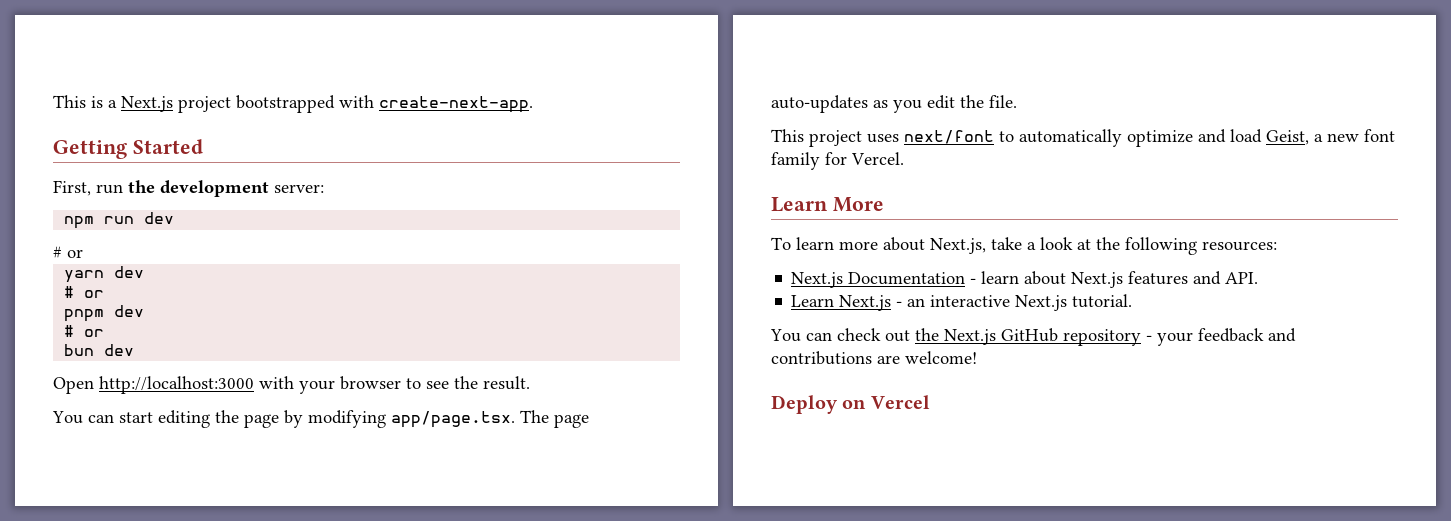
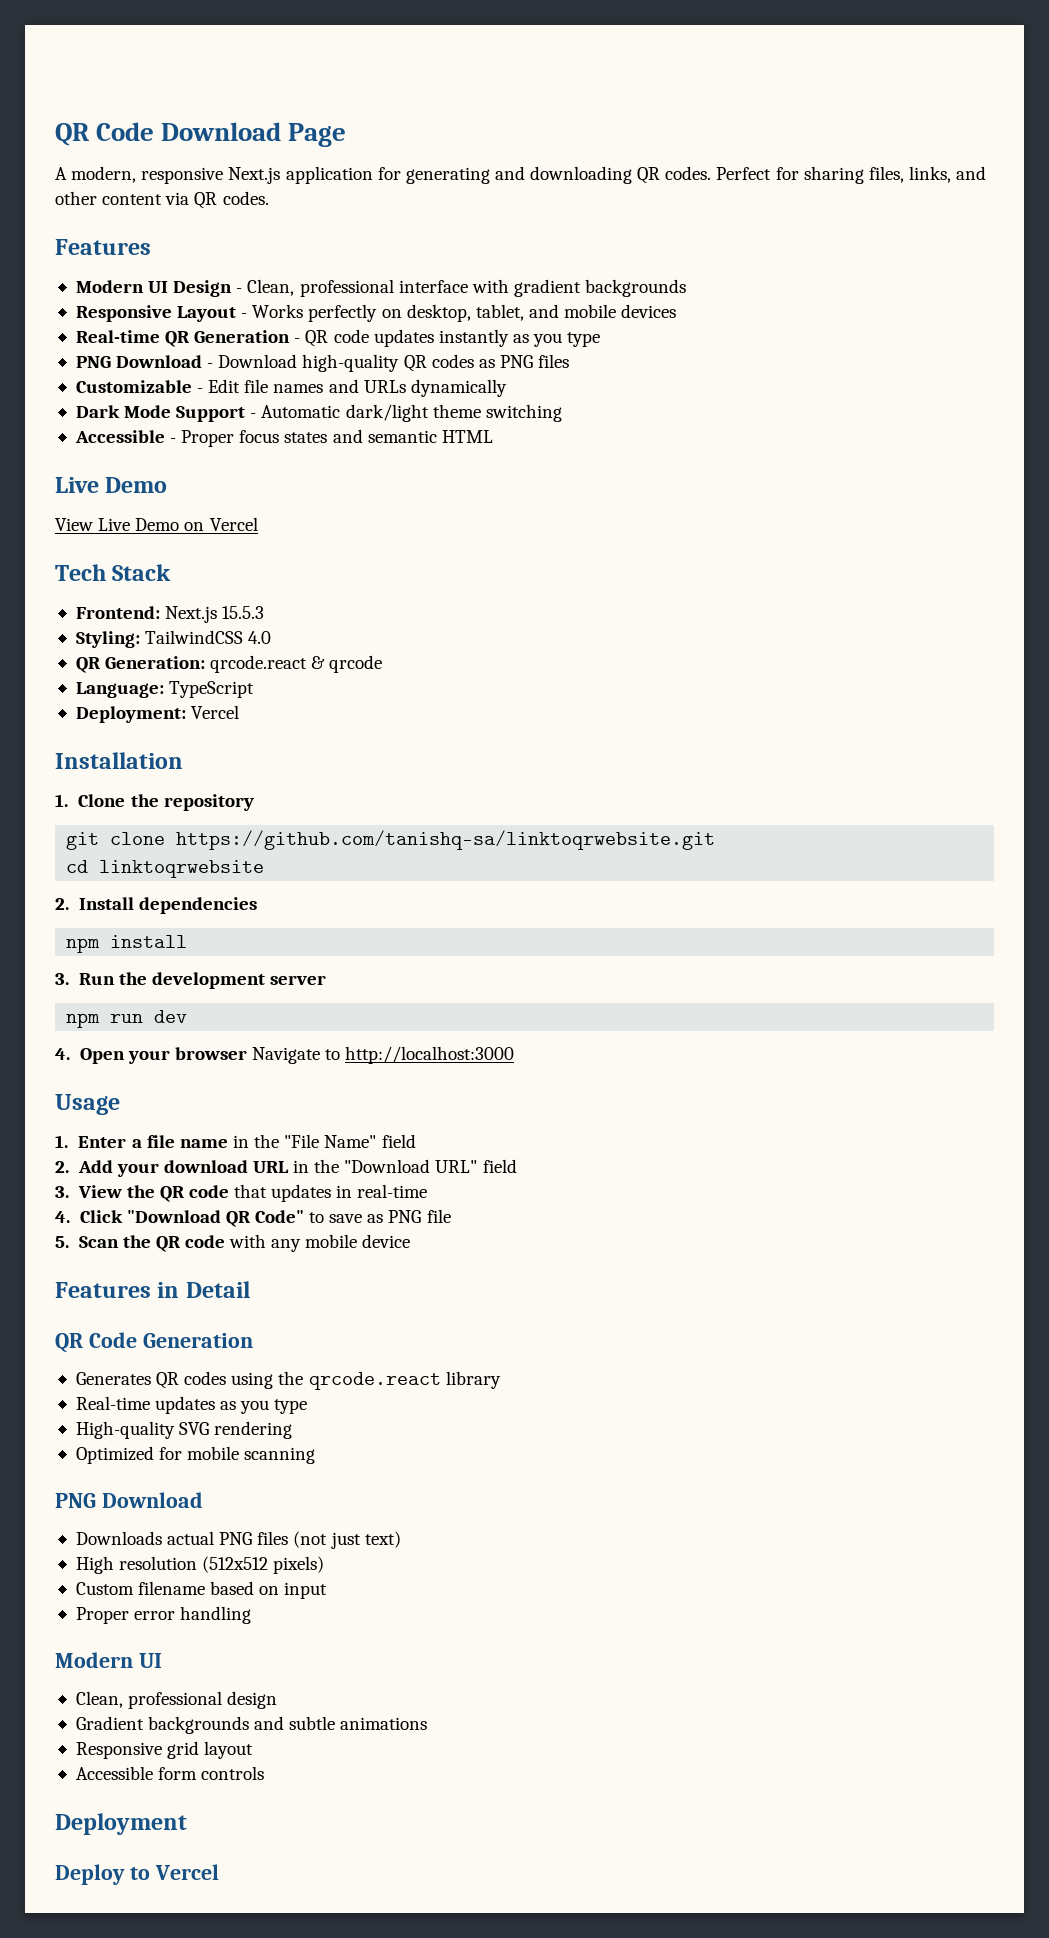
- This is a Next.js project bootstrapped with create-next-app.
- Getting Started
- First, run the development server:
+ QR Code Download Page
+ A modern, responsive Next.js application for generating and downloading QR codes. Perfect for sharing files, links, and other content via QR codes.
+ Features
+ Modern UI Design - Clean, professional interface with gradient backgrounds
+ Responsive Layout - Works perfectly on desktop, tablet, and mobile devices
+ Real-time QR Generation - QR code updates instantly as you type
+ PNG Download - Download high-quality QR codes as PNG files
+ Customizable - Edit file names and URLs dynamically
+ Dark Mode Support - Automatic dark/light theme switching
+ Accessible - Proper focus states and semantic HTML
+ Live Demo
+ View Live Demo on Vercel
+ Tech Stack
+ Frontend: Next.js 15.5.3
+ Styling: TailwindCSS 4.0
+ QR Generation: qrcode.react & qrcode
+ Language: TypeScript
+ Deployment: Vercel
+ Installation
+ 1. Clone the repository
+ git clone https://github.com/tanishq-sa/linktoqrwebsite.git
+ cd linktoqrwebsite
+ 2. Install dependencies
+ npm install
+ 3. Run the development server
  npm run dev
- # or
- yarn dev
- # or
- pnpm dev
- # or
- bun dev
- Open http://localhost:3000 with your browser to see the result.
- You can start editing the page by modifying app/page.tsx. The page auto-updates as you edit the file.
- This project uses next/font to automatically optimize and load Geist, a new font family for Vercel.
- Learn More
- To learn more about Next.js, take a look at the following resources:
- Next.js Documentation - learn about Next.js features and API.
- Learn Next.js - an interactive Next.js tutorial.
- You can check out the Next.js GitHub repository - your feedback and contributions are welcome!
+ 4. Open your browser Navigate to http://localhost:3000
+ Usage
+ 1. Enter a file name in the "File Name" field
+ 2. Add your download URL in the "Download URL" field
+ 3. View the QR code that updates in real-time
+ 4. Click "Download QR Code" to save as PNG file
+ 5. Scan the QR code with any mobile device
+ Features in Detail
+ QR Code Generation
+ Generates QR codes using the qrcode.react library
+ Real-time updates as you type
+ High-quality SVG rendering
+ Optimized for mobile scanning
+ PNG Download
+ Downloads actual PNG files (not just text)
+ High resolution (512x512 pixels)
+ Custom filename based on input
+ Proper error handling
+ Modern UI
+ Clean, professional design
+ Gradient backgrounds and subtle animations
+ Responsive grid layout
+ Accessible form controls
+ Deployment
- Deploy on Vercel
+ Deploy to Vercel

